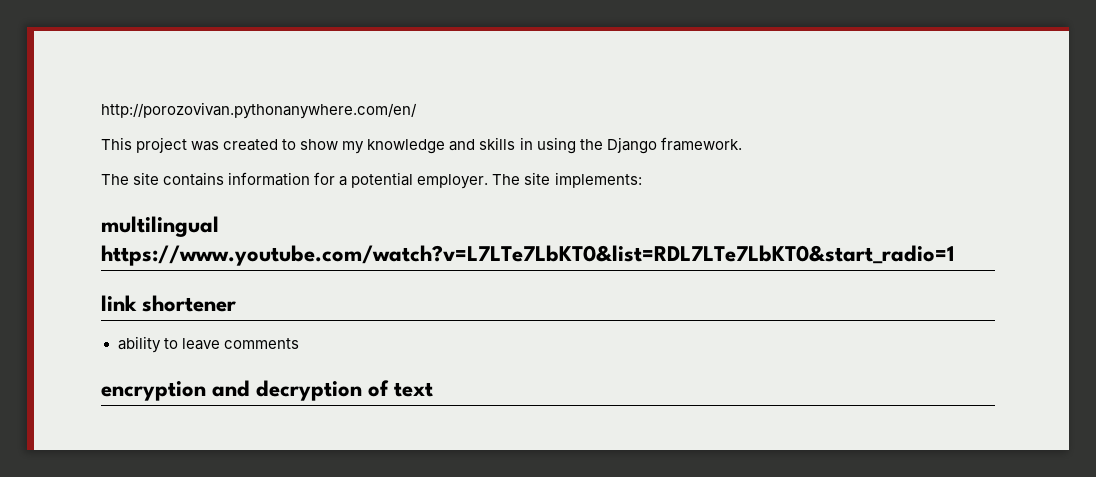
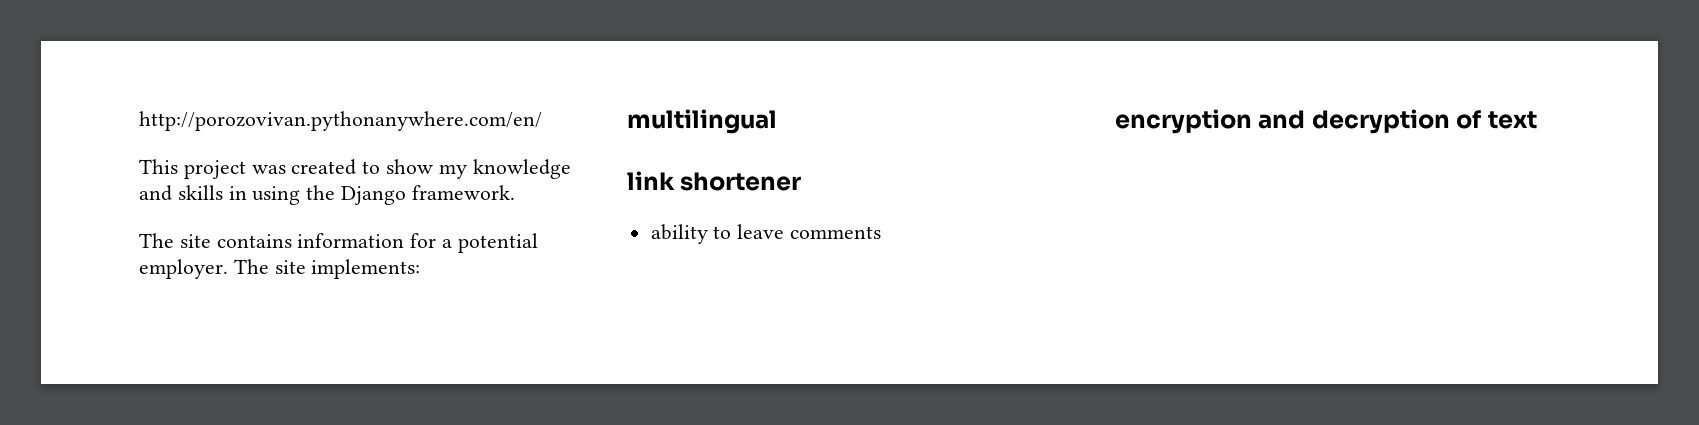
- multilingual https://www.youtube.com/watch?v=L7LTe7LbKT0&list=RDL7LTe7LbKT0&start_radio=1
+ multilingual

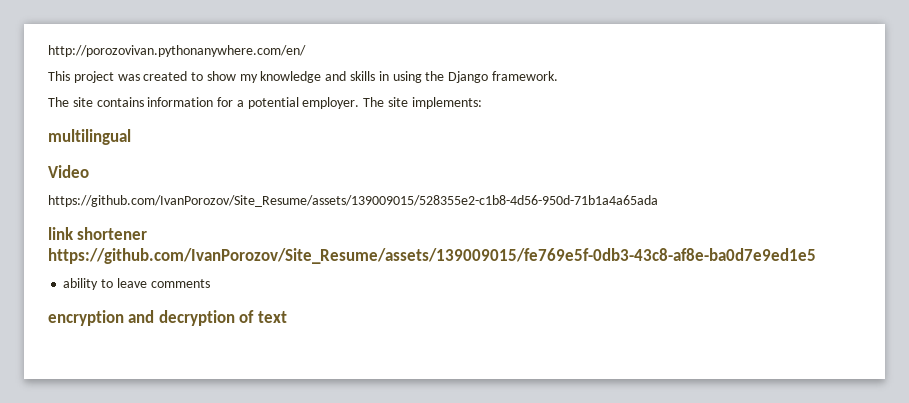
+ Video
+ https://github.com/IvanPorozov/Site_Resume/assets/139009015/528355e2-c1b8-4d56-950d-71b1a4a65ada
- link shortener
+ link shortener https://github.com/IvanPorozov/Site_Resume/assets/139009015/fe769e5f-0db3-43c8-af8e-ba0d7e9ed1e5

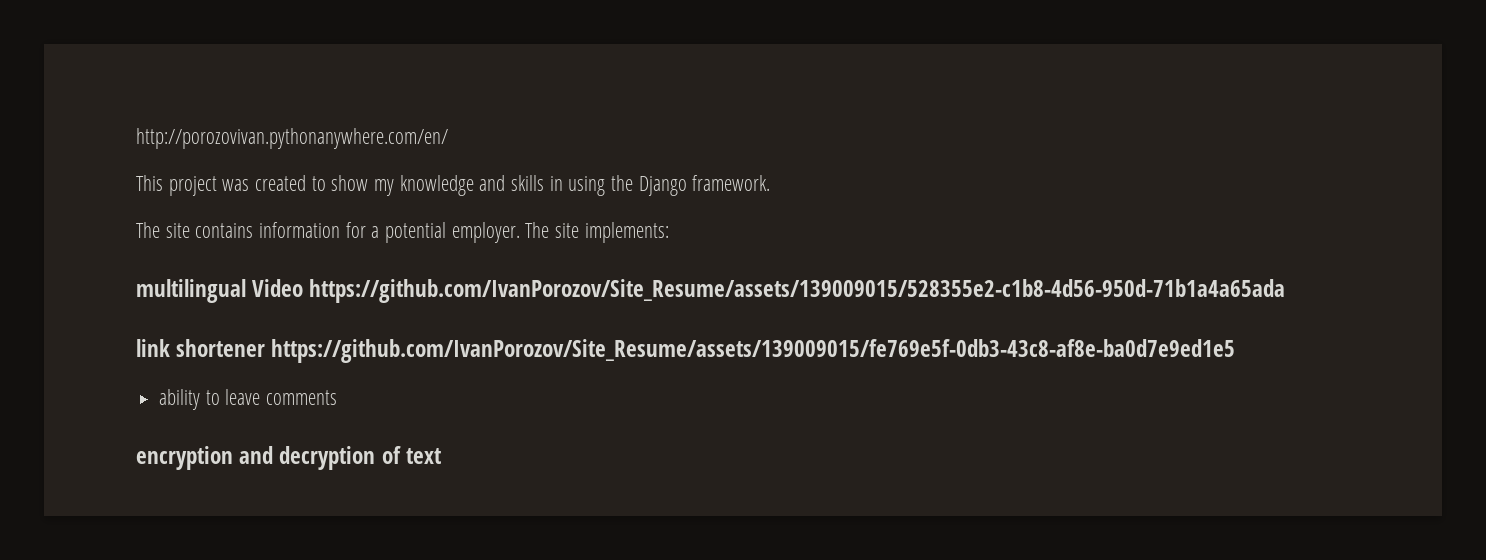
- multilingual
- Video
- https://github.com/IvanPorozov/Site_Resume/assets/139009015/528355e2-c1b8-4d56-950d-71b1a4a65ada
+ multilingual Video https://github.com/IvanPorozov/Site_Resume/assets/139009015/528355e2-c1b8-4d56-950d-71b1a4a65ada

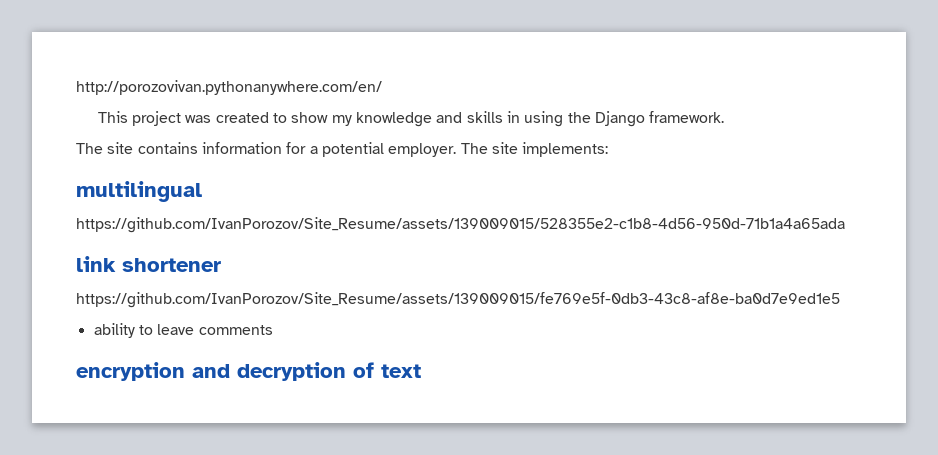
- multilingual Video https://github.com/IvanPorozov/Site_Resume/assets/139009015/528355e2-c1b8-4d56-950d-71b1a4a65ada
+ multilingual
+ https://github.com/IvanPorozov/Site_Resume/assets/139009015/528355e2-c1b8-4d56-950d-71b1a4a65ada
- link shortener https://github.com/IvanPorozov/Site_Resume/assets/139009015/fe769e5f-0db3-43c8-af8e-ba0d7e9ed1e5
+ link shortener
+ https://github.com/IvanPorozov/Site_Resume/assets/139009015/fe769e5f-0db3-43c8-af8e-ba0d7e9ed1e5

